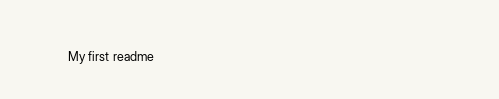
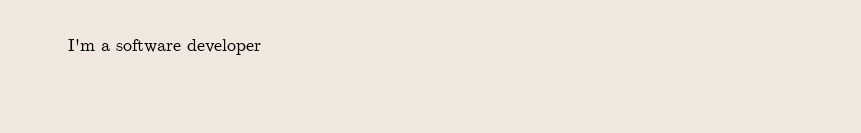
- My first readme
+ I'm a software developer

